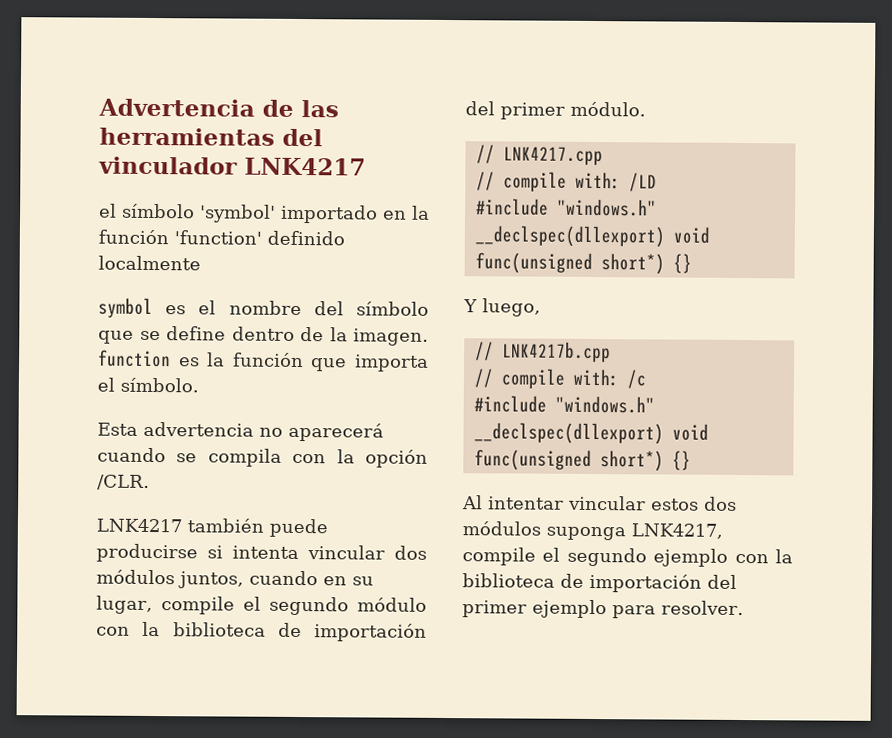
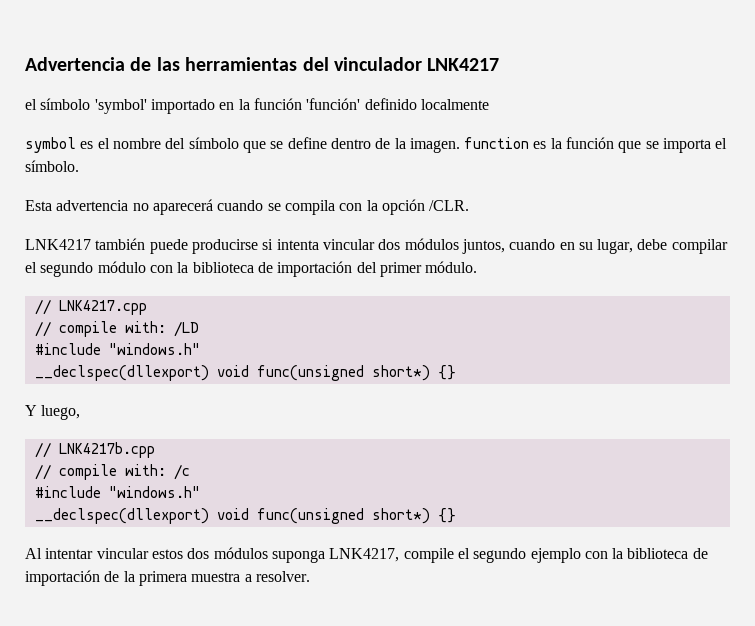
- el símbolo 'symbol' importado en la función 'function' definido localmente
+ el símbolo 'symbol' importado en la función 'función' definido localmente
- symbol es el nombre del símbolo que se define dentro de la imagen. function es la función que importa el símbolo.
+ symbol es el nombre del símbolo que se define dentro de la imagen. function es la función que se importa el símbolo.
- LNK4217 también puede producirse si intenta vincular dos módulos juntos, cuando en su lugar, compile el segundo módulo con la biblioteca de importación del primer módulo.
+ LNK4217 también puede producirse si intenta vincular dos módulos juntos, cuando en su lugar, debe compilar el segundo módulo con la biblioteca de importación del primer módulo.
- Al intentar vincular estos dos módulos suponga LNK4217, compile el segundo ejemplo con la biblioteca de importación del primer ejemplo para resolver.
+ Al intentar vincular estos dos módulos suponga LNK4217, compile el segundo ejemplo con la biblioteca de importación de la primera muestra a resolver.

